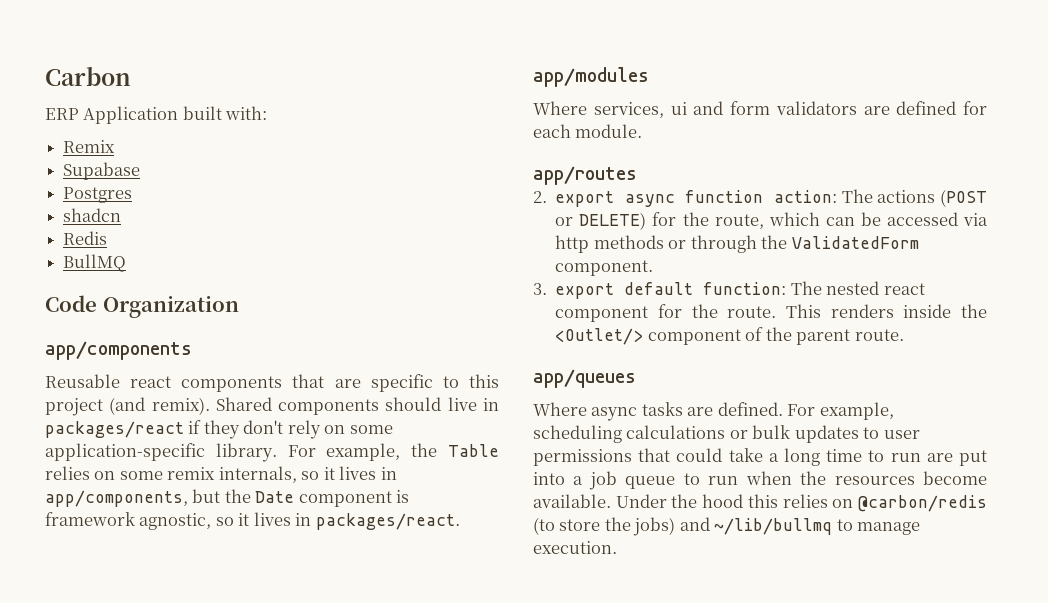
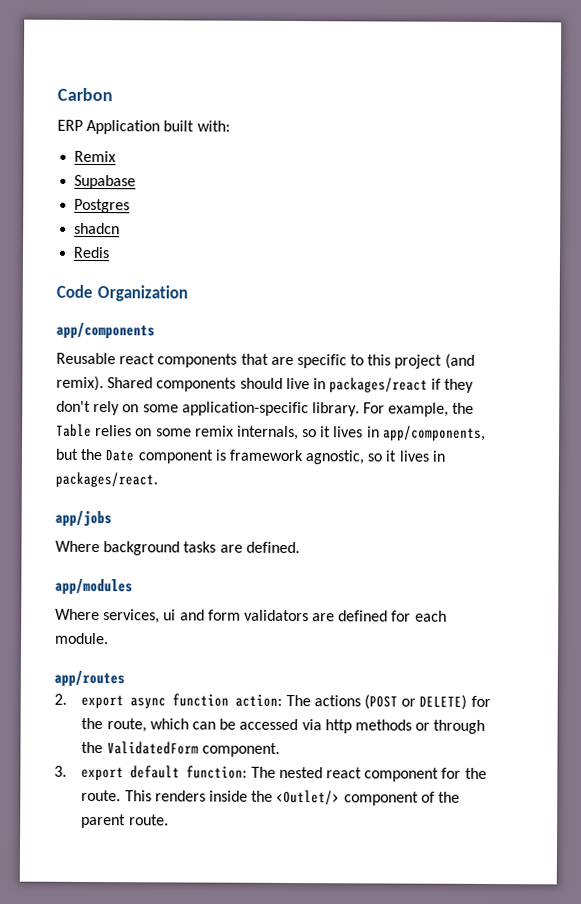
- BullMQ
+ app/jobs
+ Where background tasks are defined.
- app/queues
- Where async tasks are defined. For example, scheduling calculations or bulk updates to user permissions that could take a long time to run are put into a job queue to run when the resources become available. Under the hood this relies on @carbon/redis (to store the jobs) and ~/lib/bullmq to manage execution.

